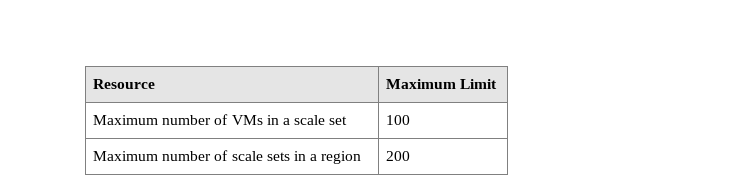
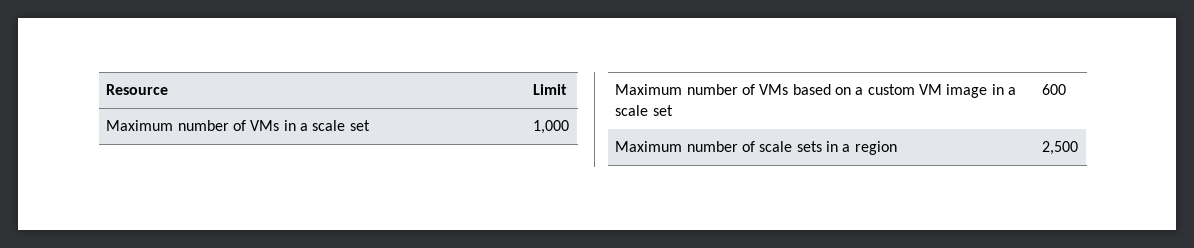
- Resource | Maximum Limit
+ Resource | Limit
- Maximum number of VMs in a scale set | 100
+ Maximum number of VMs in a scale set | 1,000
+ Maximum number of VMs based on a custom VM image in a scale set | 600
- Maximum number of scale sets in a region | 200
+ Maximum number of scale sets in a region | 2,500

